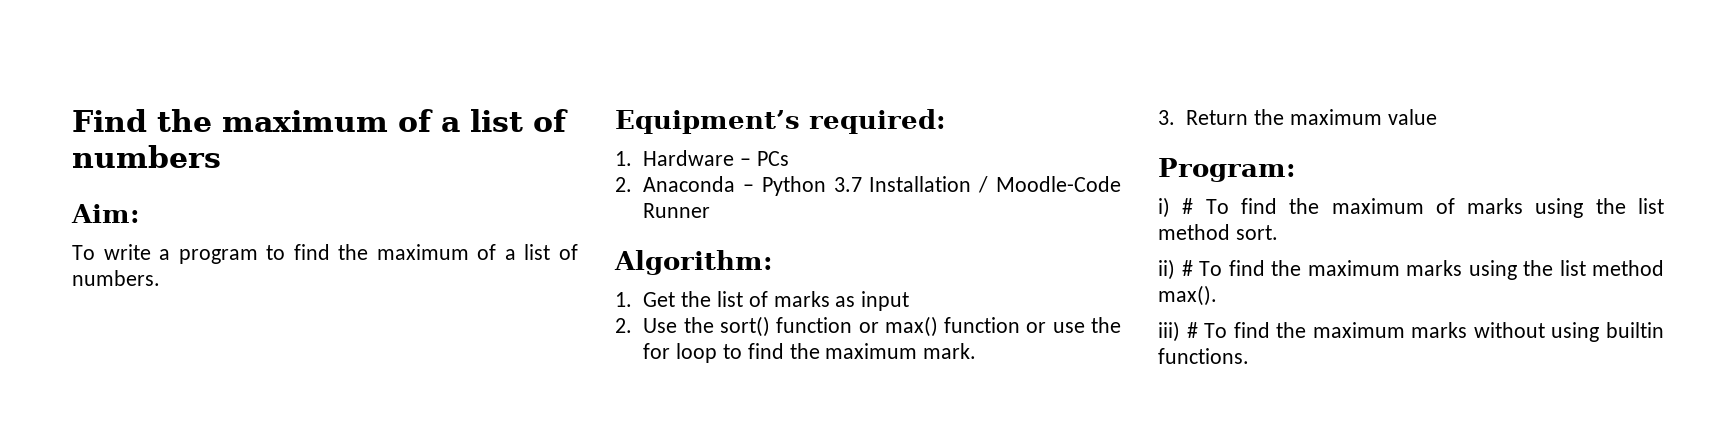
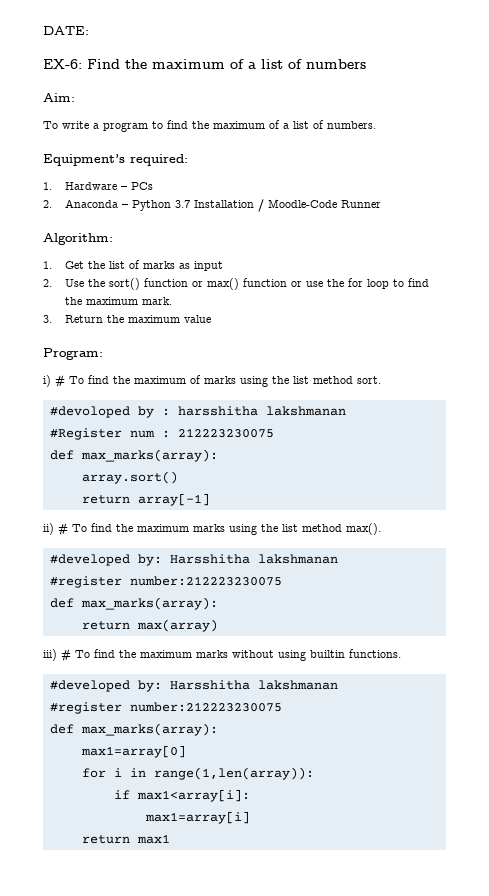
- Find the maximum of a list of numbers
+ DATE:
+ EX-6: Find the maximum of a list of numbers
+ #devoloped by : harsshitha lakshmanan
+ #Register num : 212223230075
+ def max_marks(array):
+ array.sort()
+ return array[-1]
  ii) # To find the maximum marks using the list method max().
+ #developed by: Harsshitha lakshmanan
+ #register number:212223230075
+ def max_marks(array):
+ return max(array)
  iii) # To find the maximum marks without using builtin functions.
+ #developed by: Harsshitha lakshmanan
+ #register number:212223230075
+ def max_marks(array):
+ max1=array[0]
+ for i in range(1,len(array)):
+ if max1<array[i]:
+ max1=array[i]
+ return max1

